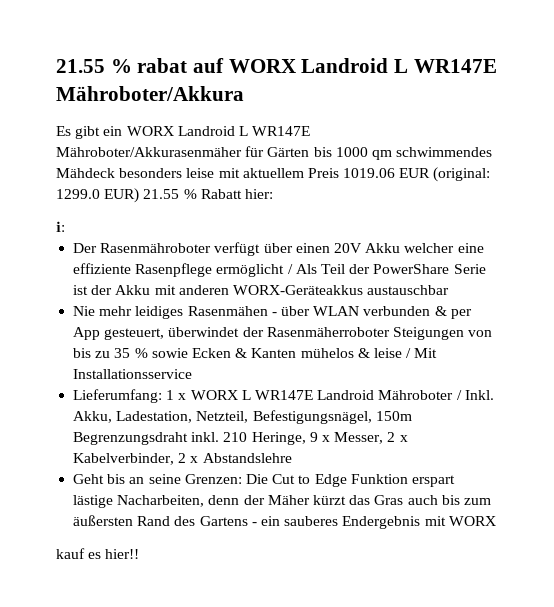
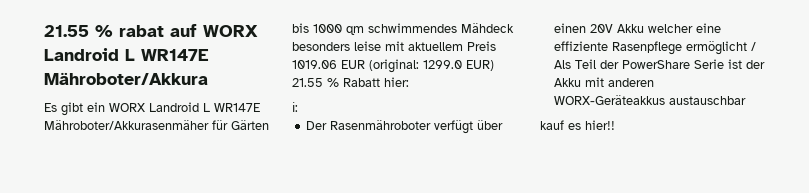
- Nie mehr leidiges Rasenmähen - über WLAN verbunden & per App gesteuert, überwindet der Rasenmäherroboter Steigungen von bis zu 35 % sowie Ecken & Kanten mühelos & leise / Mit Installationsservice
- Lieferumfang: 1 x WORX L WR147E Landroid Mähroboter / Inkl. Akku, Ladestation, Netzteil, Befestigungsnägel, 150m Begrenzungsdraht inkl. 210 Heringe, 9 x Messer, 2 x Kabelverbinder, 2 x Abstandslehre
- Geht bis an seine Grenzen: Die Cut to Edge Funktion erspart lästige Nacharbeiten, denn der Mäher kürzt das Gras auch bis zum äußersten Rand des Gartens - ein sauberes Endergebnis mit WORX

